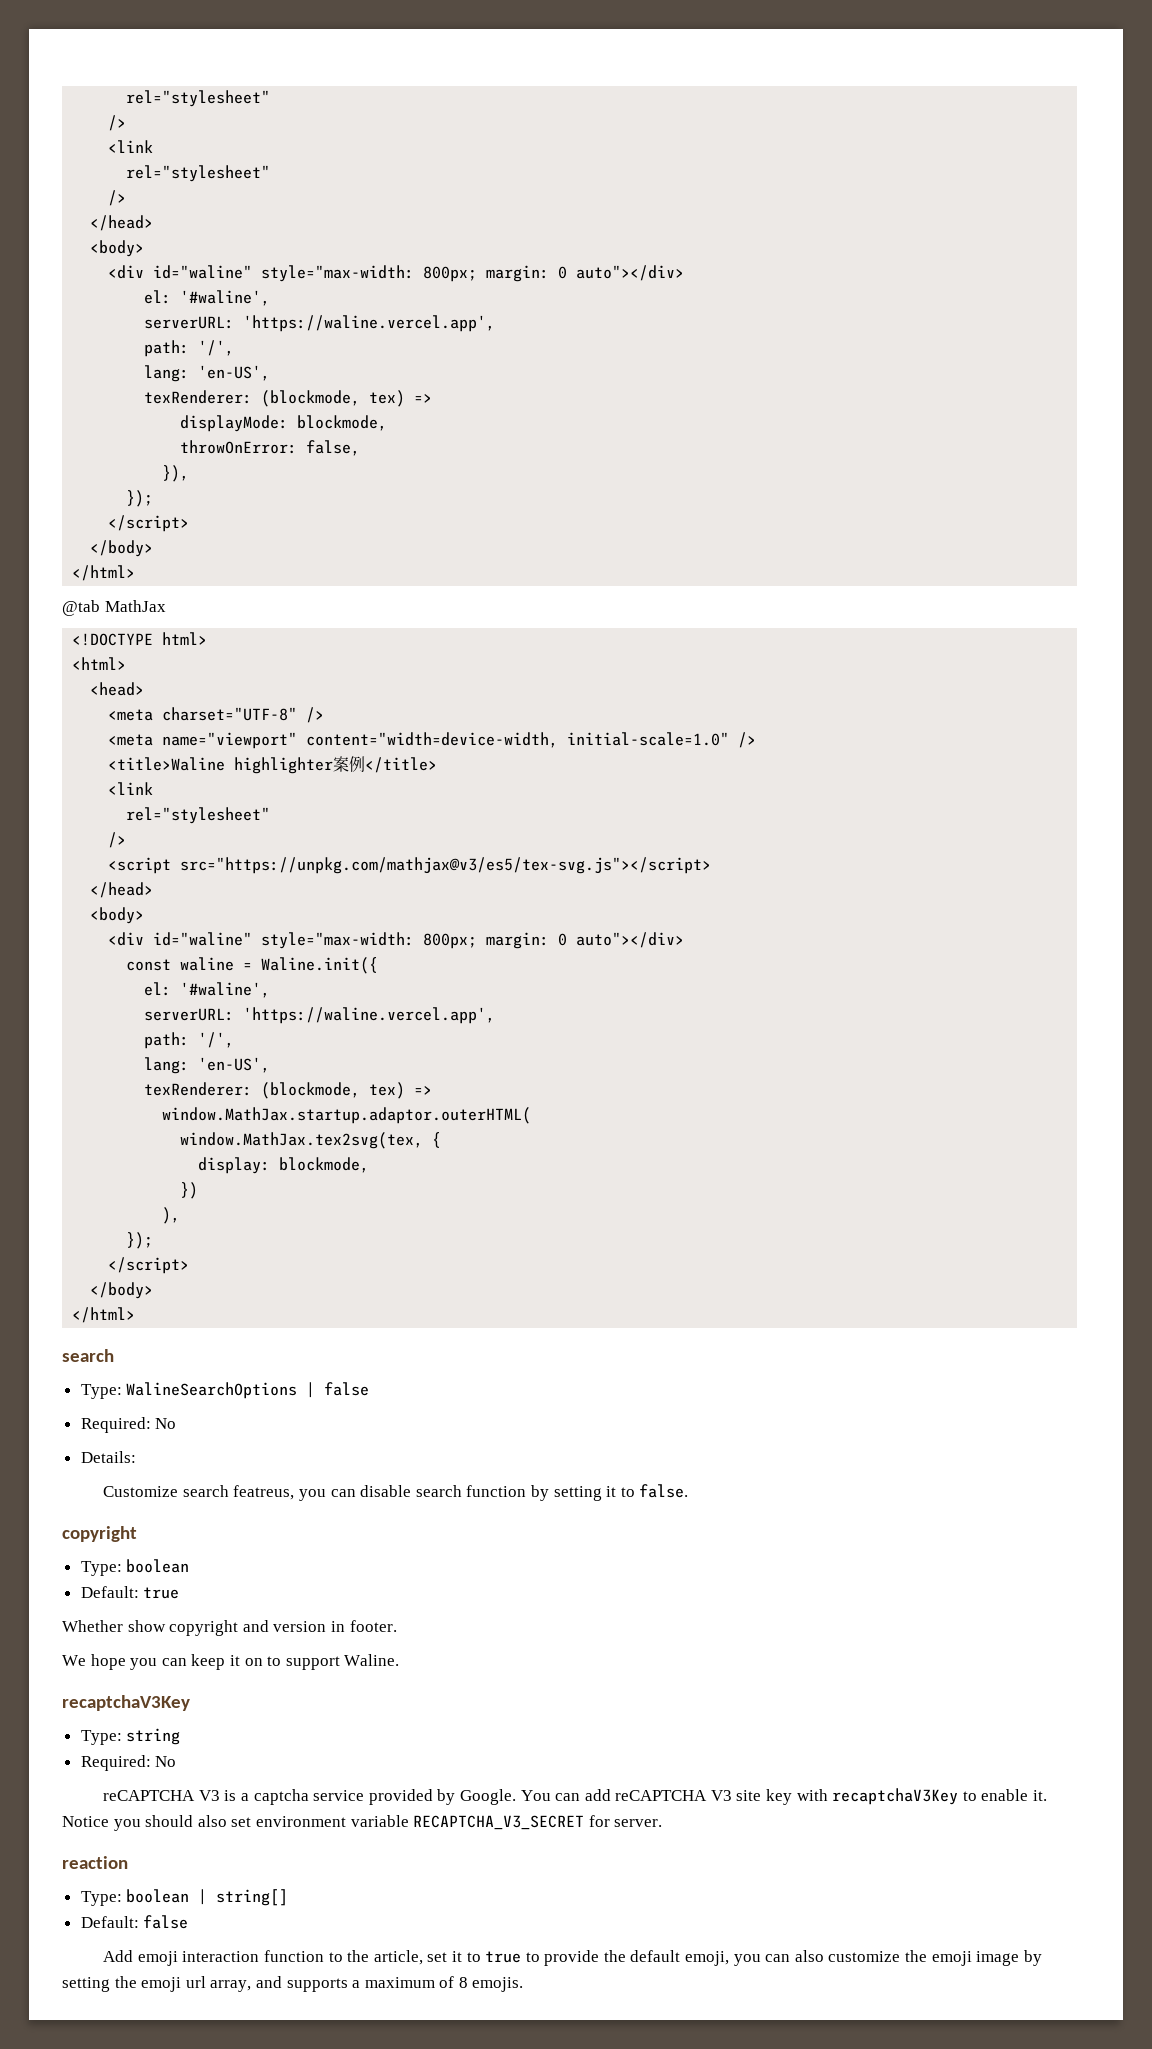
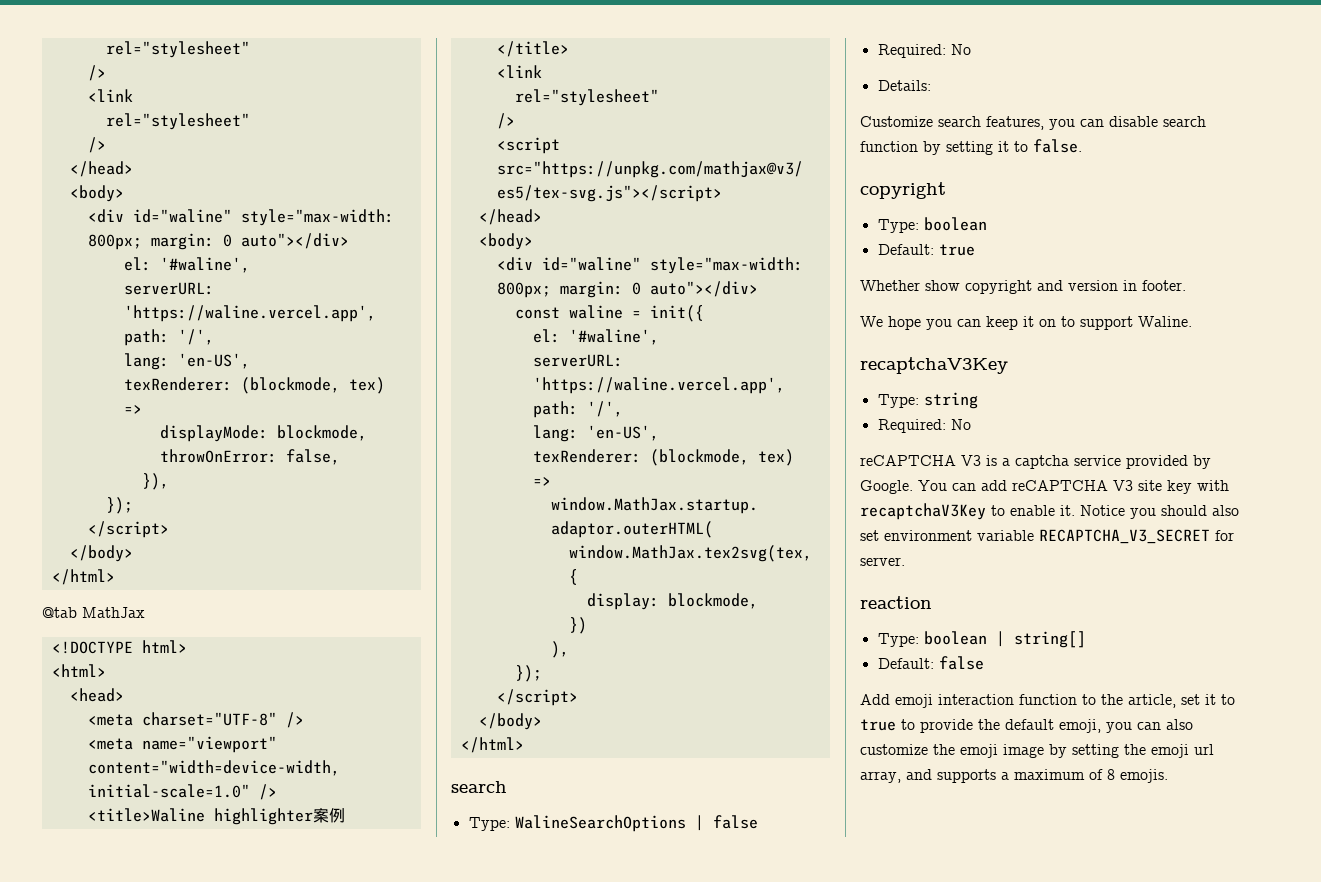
- const waline = Waline.init({
+ const waline = init({
- Customize search featreus, you can disable search function by setting it to false.
+ Customize search features, you can disable search function by setting it to false.

